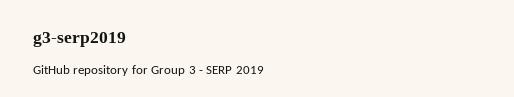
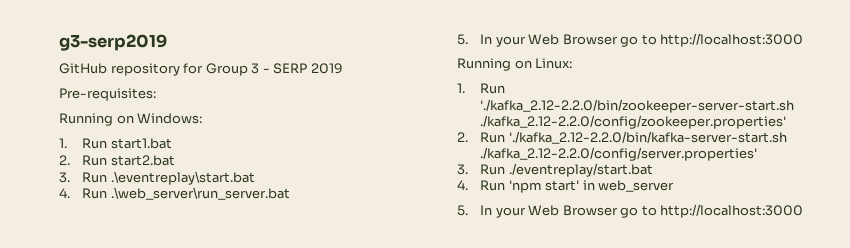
+ Pre-requisites:
+ Running on Windows:
+ 1. Run start1.bat
+ 2. Run start2.bat
+ 3. Run .\eventreplay\start.bat
+ 4. Run .\web_server\run_server.bat
+ 5. In your Web Browser go to http://localhost:3000
+ Running on Linux:
+ 1. Run './kafka_2.12-2.2.0/bin/zookeeper-server-start.sh ./kafka_2.12-2.2.0/config/zookeeper.properties'
+ 2. Run './kafka_2.12-2.2.0/bin/kafka-server-start.sh ./kafka_2.12-2.2.0/config/server.properties'
+ 3. Run ./eventreplay/start.bat
+ 4. Run 'npm start' in web_server
+ 5. In your Web Browser go to http://localhost:3000

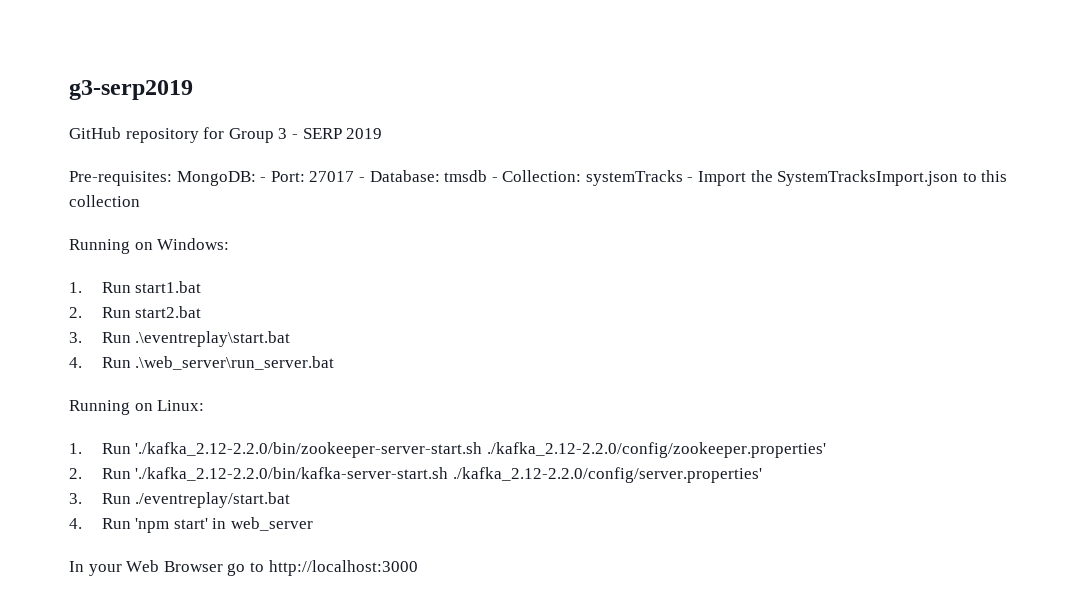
- Pre-requisites:
+ Pre-requisites: MongoDB: - Port: 27017 - Database: tmsdb - Collection: systemTracks - Import the SystemTracksImport.json to this collection
  4. Run .\web_server\run_server.bat
- 5. In your Web Browser go to http://localhost:3000
  4. Run 'npm start' in web_server
- 5. In your Web Browser go to http://localhost:3000
+ In your Web Browser go to http://localhost:3000

